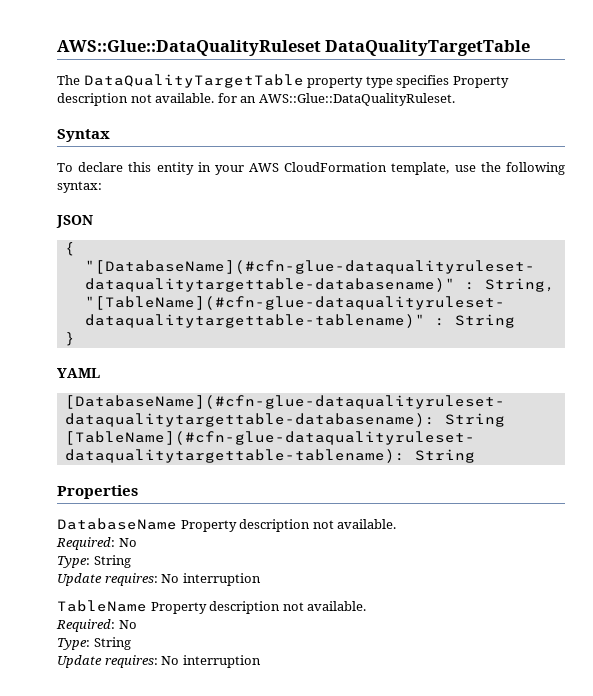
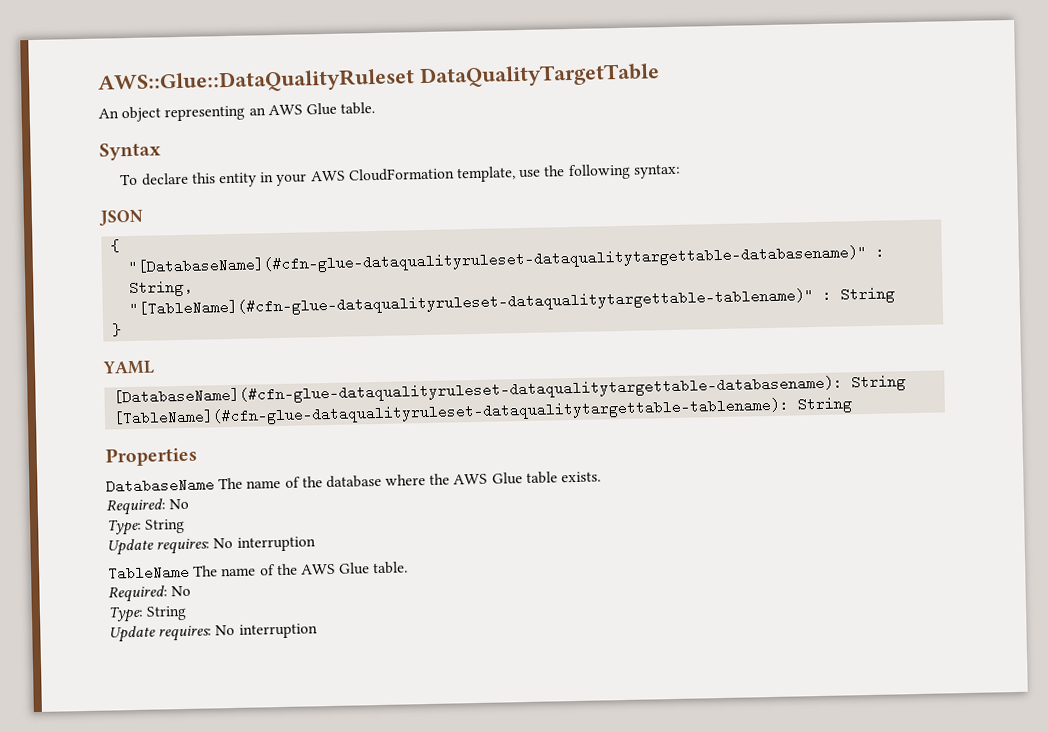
- The DataQualityTargetTable property type specifies Property description not available. for an AWS::Glue::DataQualityRuleset.
+ An object representing an AWS Glue table.
- DatabaseName Property description not available.
+ DatabaseName The name of the database where the AWS Glue table exists.
- TableName Property description not available.
+ TableName The name of the AWS Glue table.

